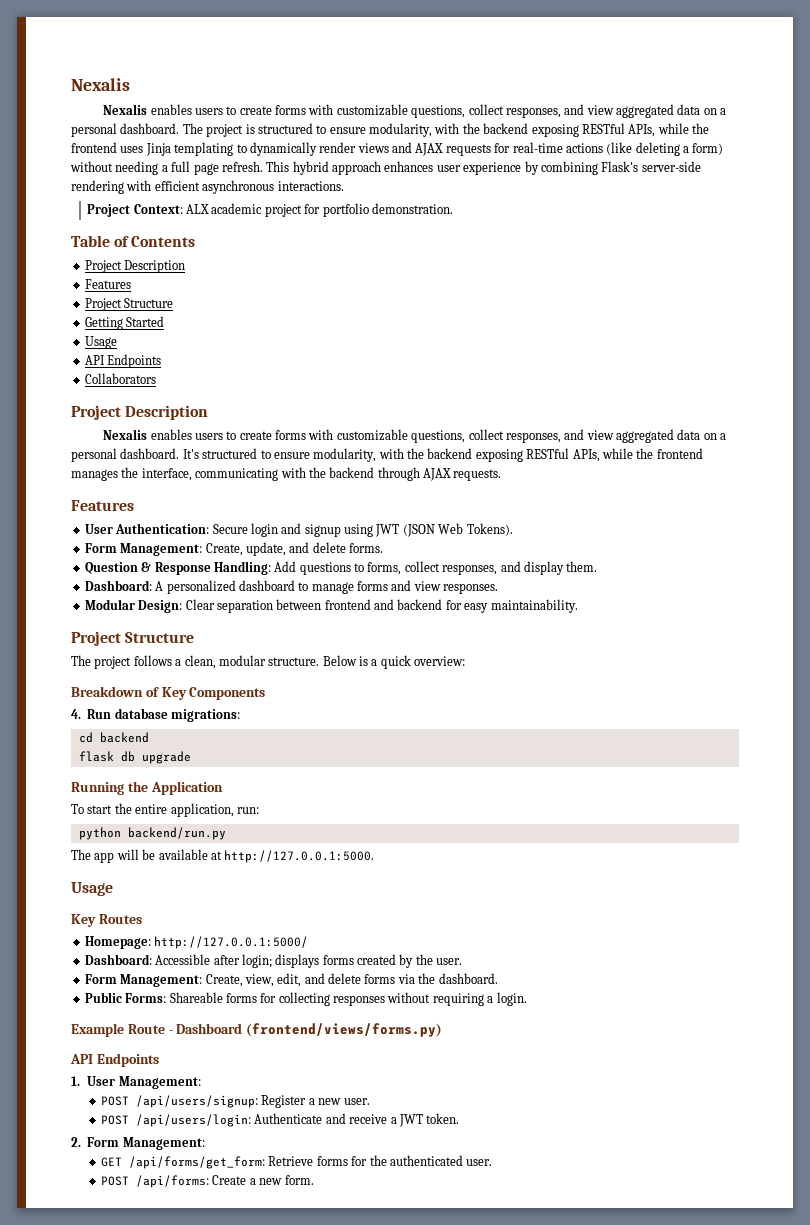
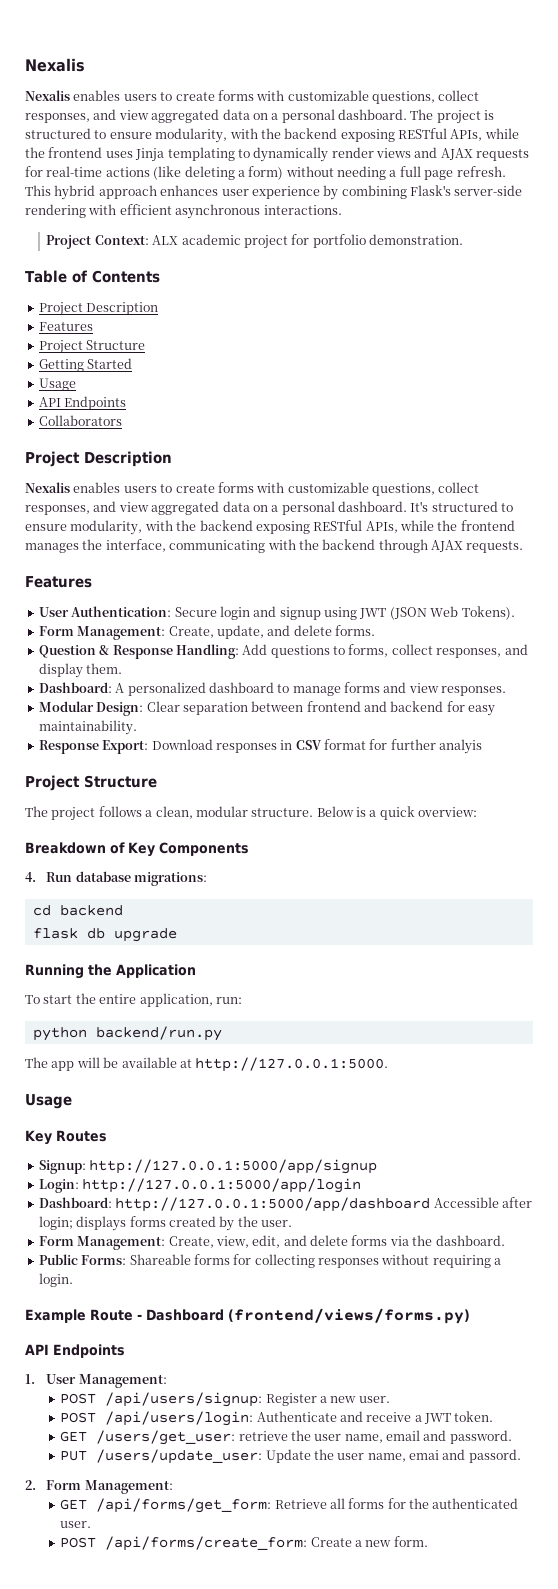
+ Response Export: Download responses in CSV format for further analyis
- Homepage: http://127.0.0.1:5000/
- Dashboard: Accessible after login; displays forms created by the user.
+ Signup: http://127.0.0.1:5000/app/signup
+ Login: http://127.0.0.1:5000/app/login
+ Dashboard: http://127.0.0.1:5000/app/dashboard Accessible after login; displays forms created by the user.
+ GET /users/get_user: retrieve the user name, email and password.
+ PUT /users/update_user: Update the user name, emai and passord.
- GET /api/forms/get_form: Retrieve forms for the authenticated user.
+ GET /api/forms/get_form: Retrieve all forms for the authenticated user.
- POST /api/forms: Create a new form.
+ POST /api/forms/create_form: Create a new form.

